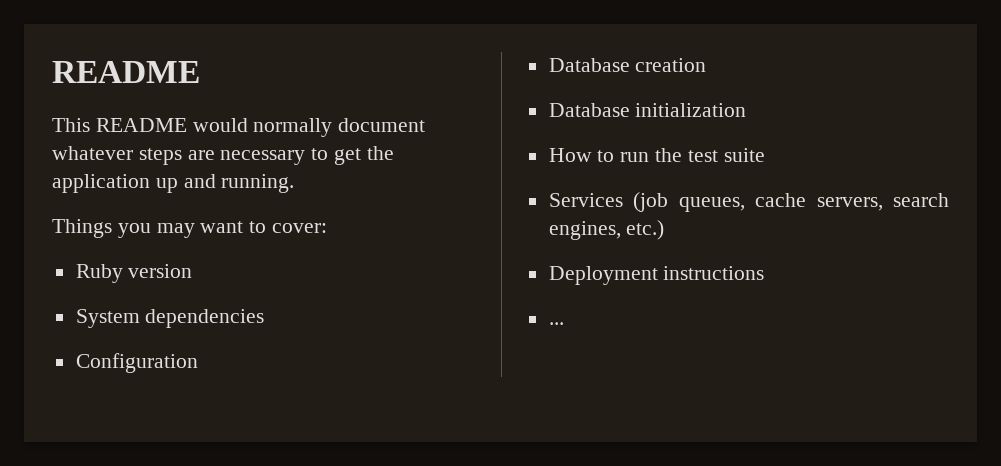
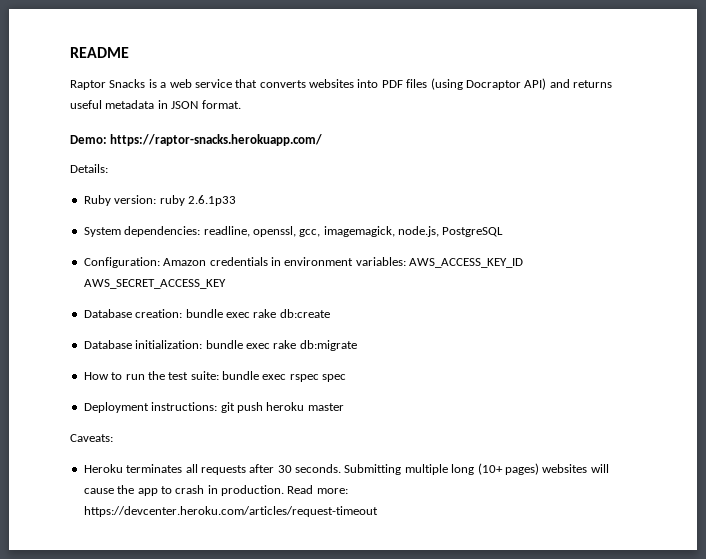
- This README would normally document whatever steps are necessary to get the application up and running.
- Things you may want to cover:
- Ruby version
- System dependencies
- Configuration
- Database creation
- Database initialization
+ Raptor Snacks is a web service that converts websites into PDF files (using Docraptor API) and returns useful metadata in JSON format.
+ Demo: https://raptor-snacks.herokuapp.com/
+ Details:
+ Ruby version: ruby 2.6.1p33
+ System dependencies: readline, openssl, gcc, imagemagick, node.js, PostgreSQL
+ Configuration: Amazon credentials in environment variables: AWS_ACCESS_KEY_ID AWS_SECRET_ACCESS_KEY
+ Database creation: bundle exec rake db:create
+ Database initialization: bundle exec rake db:migrate
- How to run the test suite
- Services (job queues, cache servers, search engines, etc.)
- Deployment instructions
- ...
+ How to run the test suite: bundle exec rspec spec
+ Deployment instructions: git push heroku master
+ Caveats:
+ Heroku terminates all requests after 30 seconds. Submitting multiple long (10+ pages) websites will cause the app to crash in production. Read more: https://devcenter.heroku.com/articles/request-timeout

